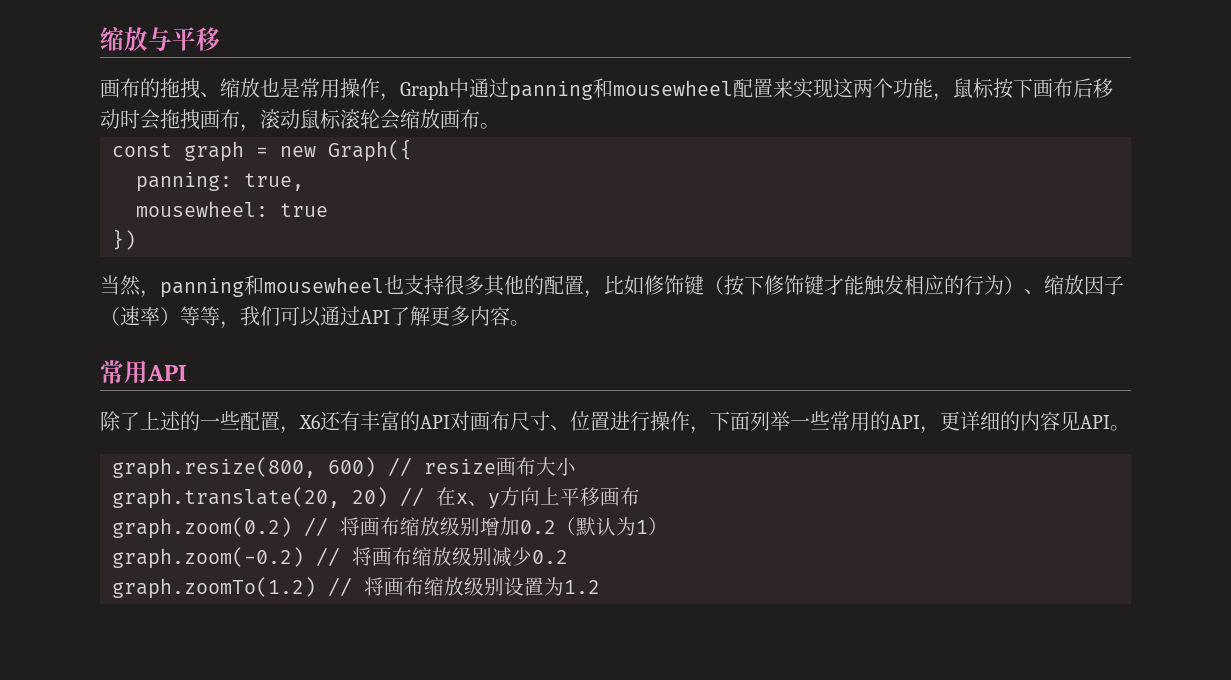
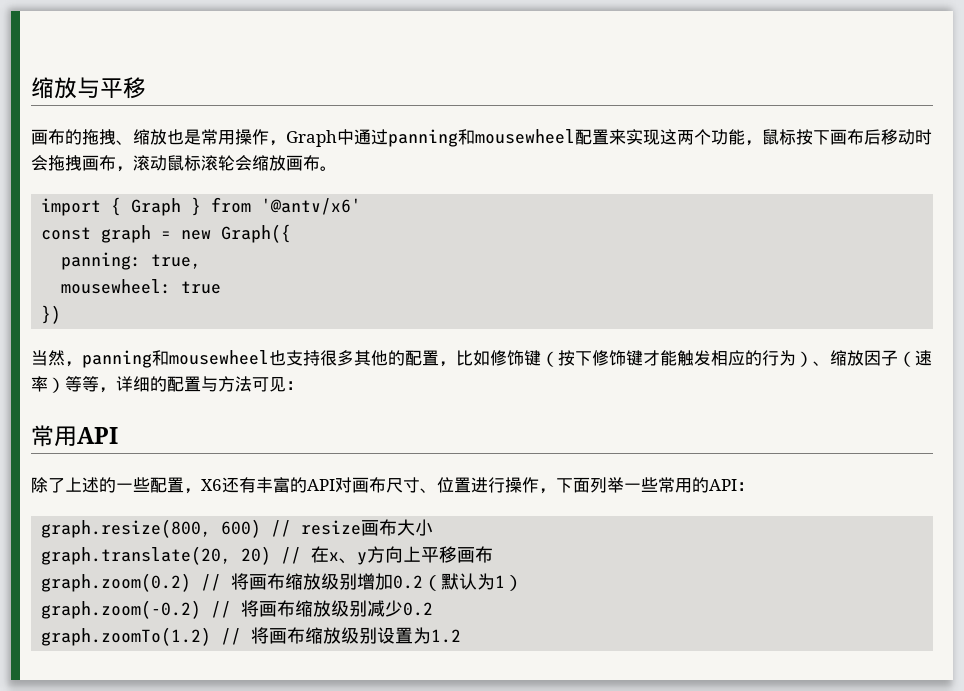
+ import { Graph } from '@antv/x6'
- 当然，panning和mousewheel也支持很多其他的配置，比如修饰键（按下修饰键才能触发相应的行为）、缩放因子（速率）等等，我们可以通过API了解更多内容。
+ 当然，panning和mousewheel也支持很多其他的配置，比如修饰键（按下修饰键才能触发相应的行为）、缩放因子（速率）等等，详细的配置与方法可见：
- 除了上述的一些配置，X6还有丰富的API对画布尺寸、位置进行操作，下面列举一些常用的API，更详细的内容见API。
+ 除了上述的一些配置，X6还有丰富的API对画布尺寸、位置进行操作，下面列举一些常用的API：

